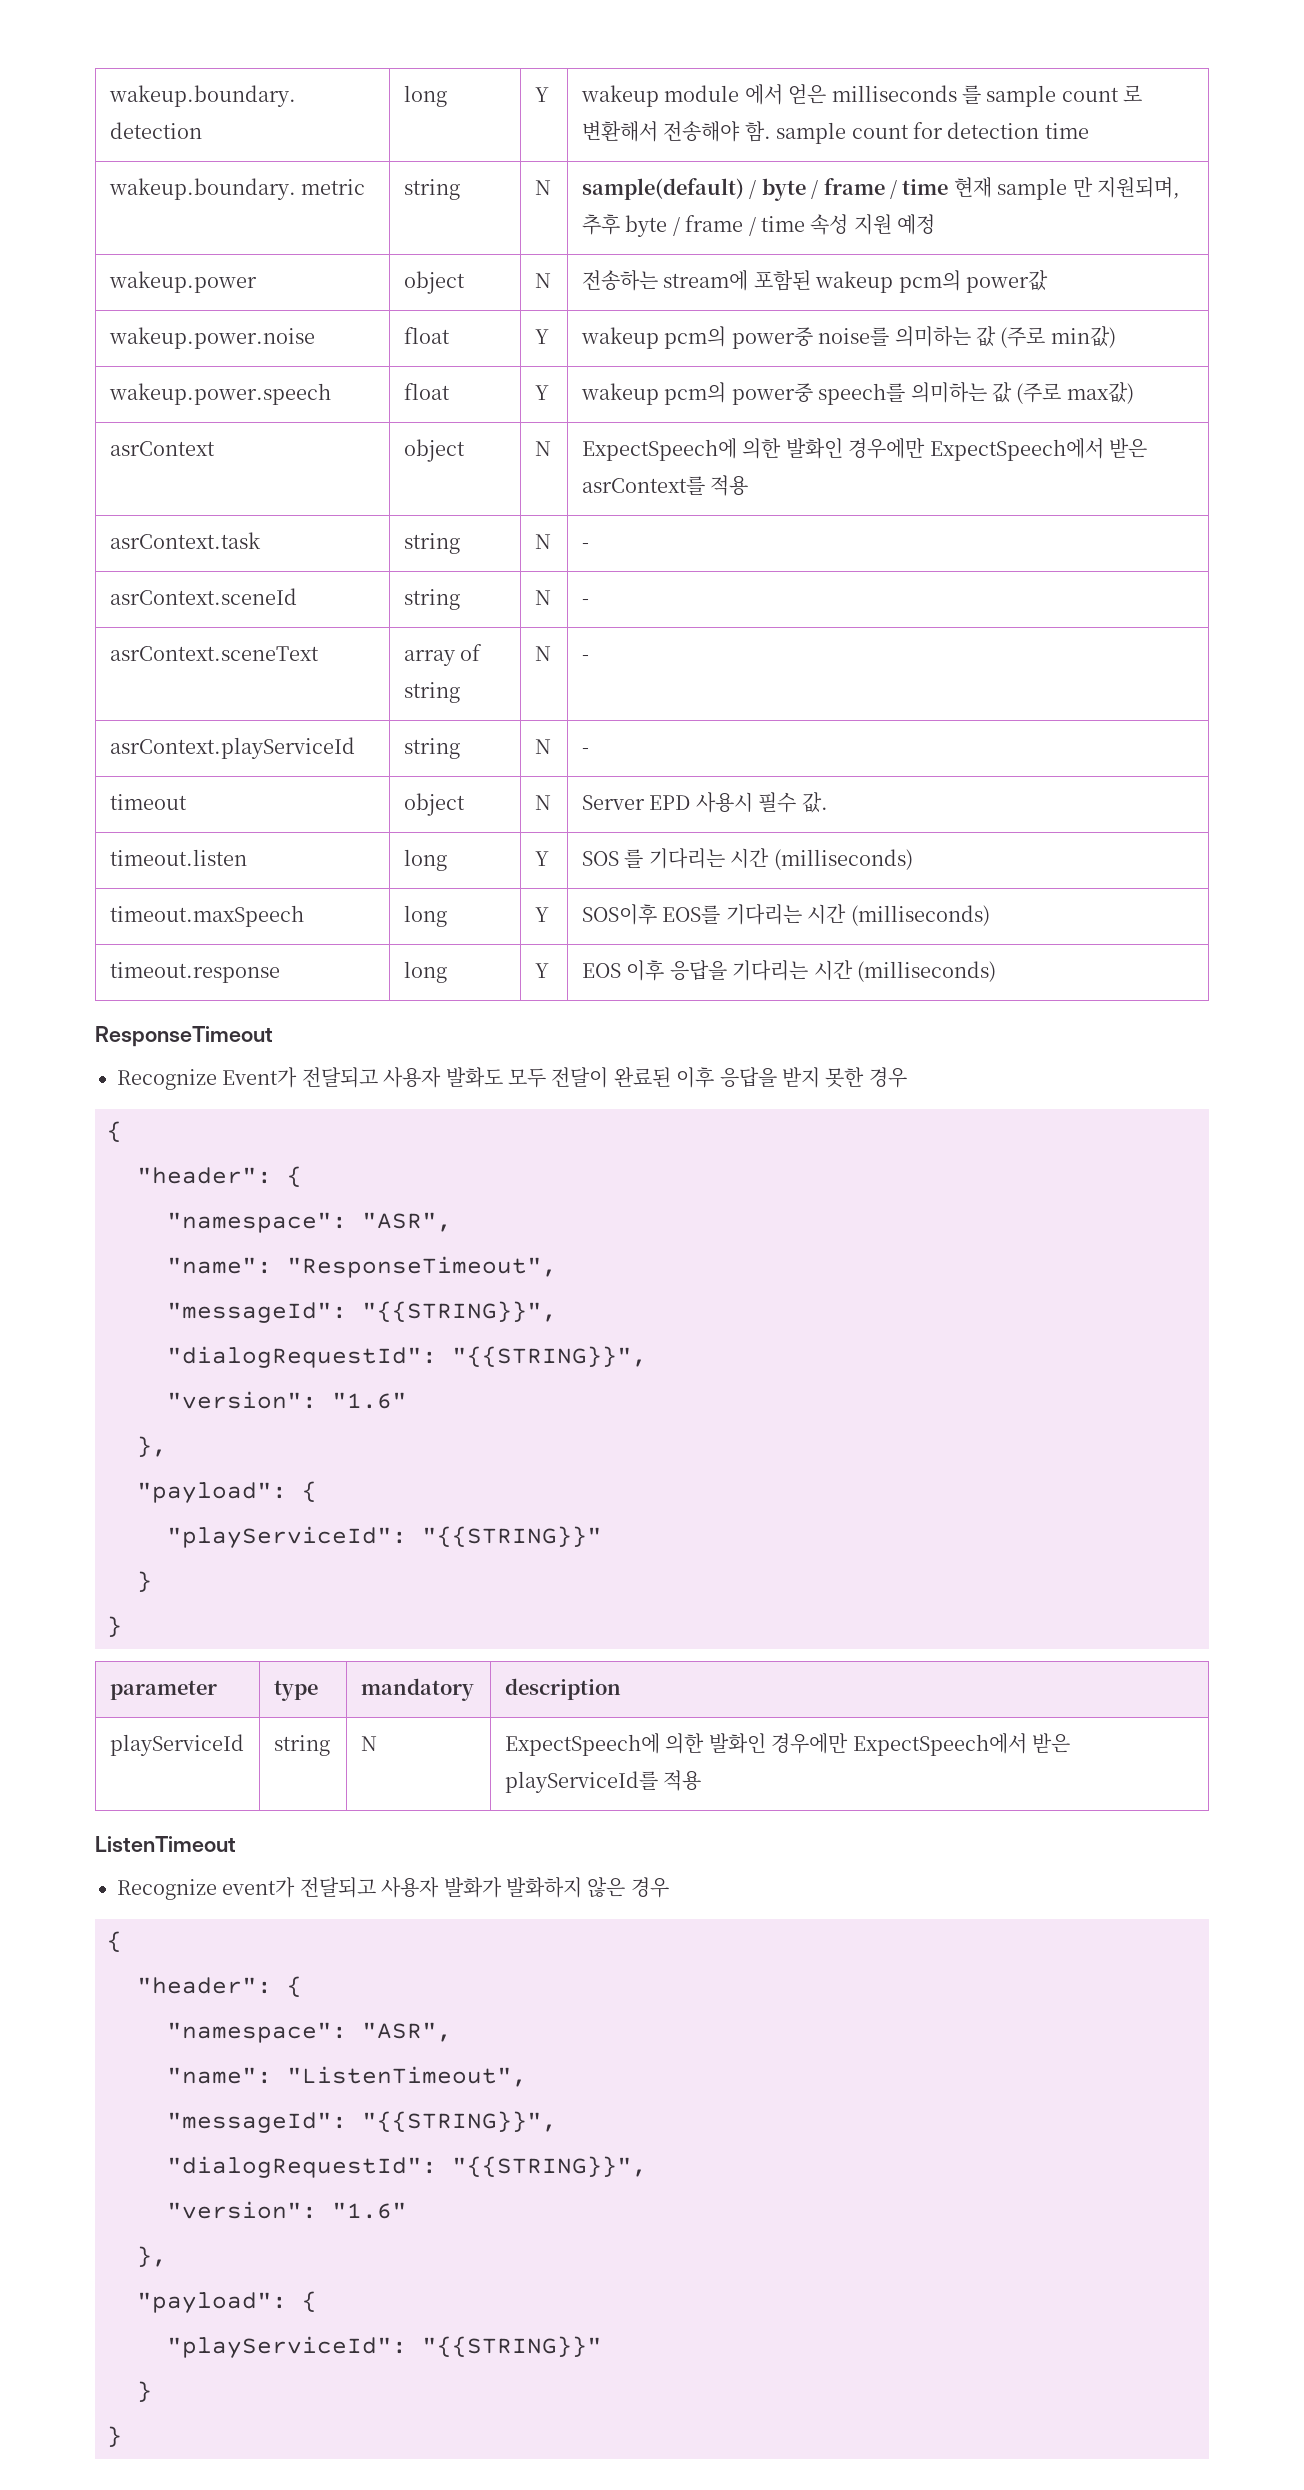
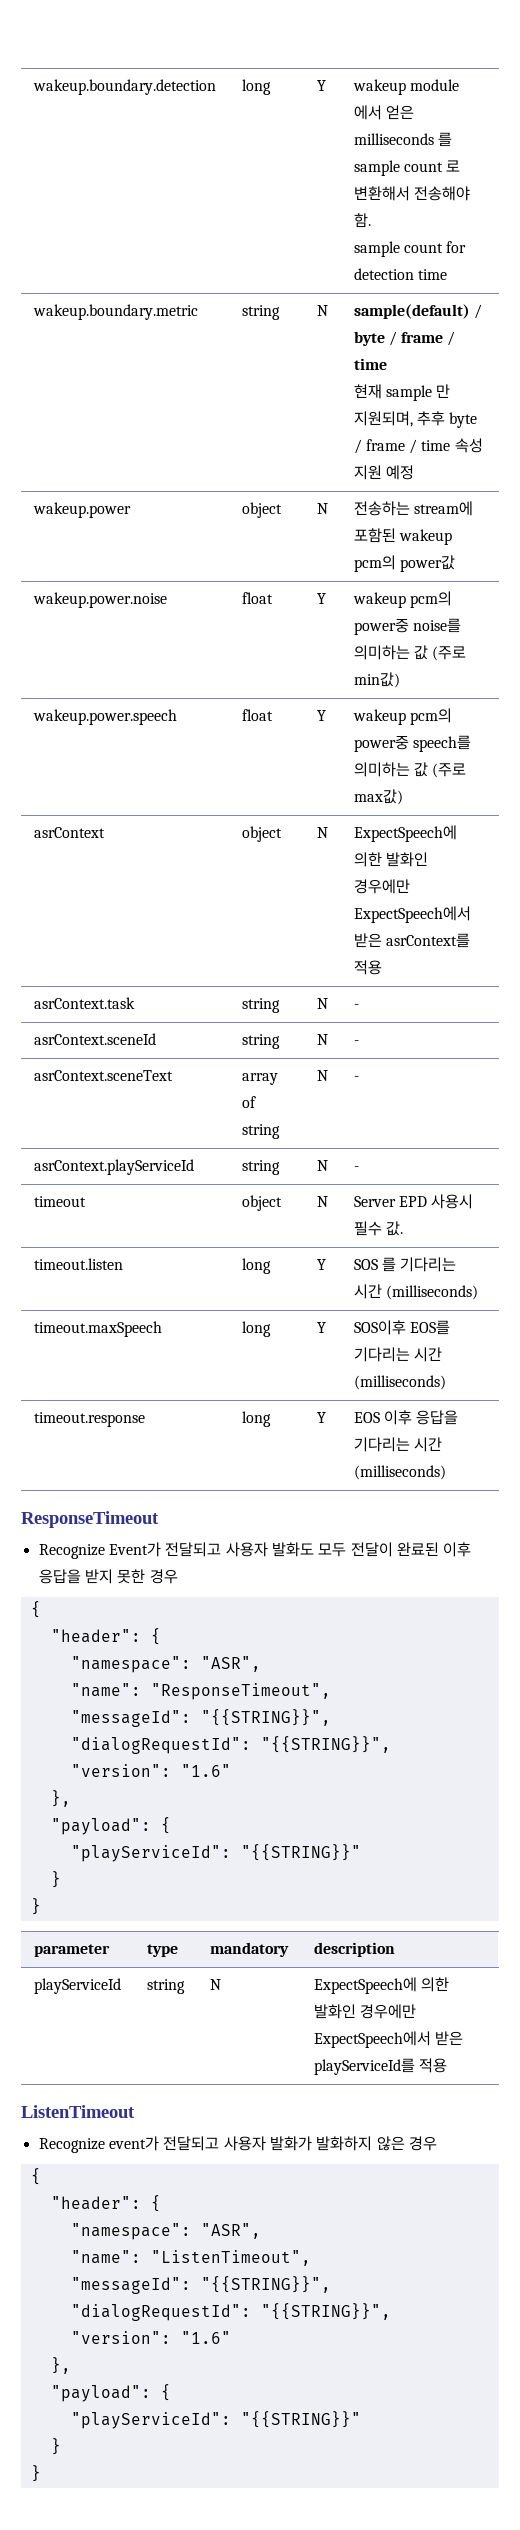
- wakeup.boundary. detection | long | Y | wakeup module 에서 얻은 milliseconds 를 sample count 로 변환해서 전송해야 함. sample count for detection time
+ wakeup.boundary.detection | long | Y | wakeup module 에서 얻은 milliseconds 를 sample count 로 변환해서 전송해야 함.
+ sample count for detection time
- wakeup.boundary. metric | string | N | sample(default) / byte / frame / time 현재 sample 만 지원되며, 추후 byte / frame / time 속성 지원 예정
+ wakeup.boundary.metric | string | N | sample(default) / byte / frame / time
+ 현재 sample 만 지원되며, 추후 byte / frame / time 속성 지원 예정

